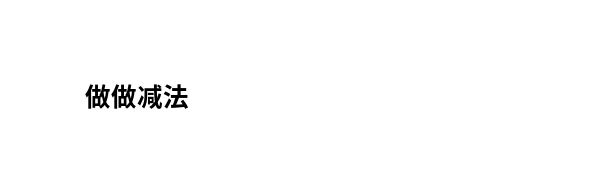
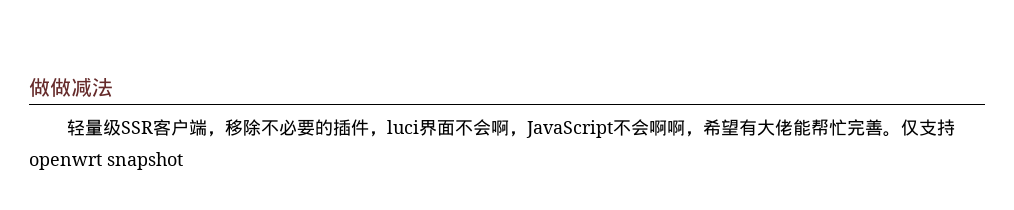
+ 轻量级SSR客户端，移除不必要的插件，luci界面不会啊，JavaScript不会啊啊，希望有大佬能帮忙完善。仅支持openwrt snapshot

